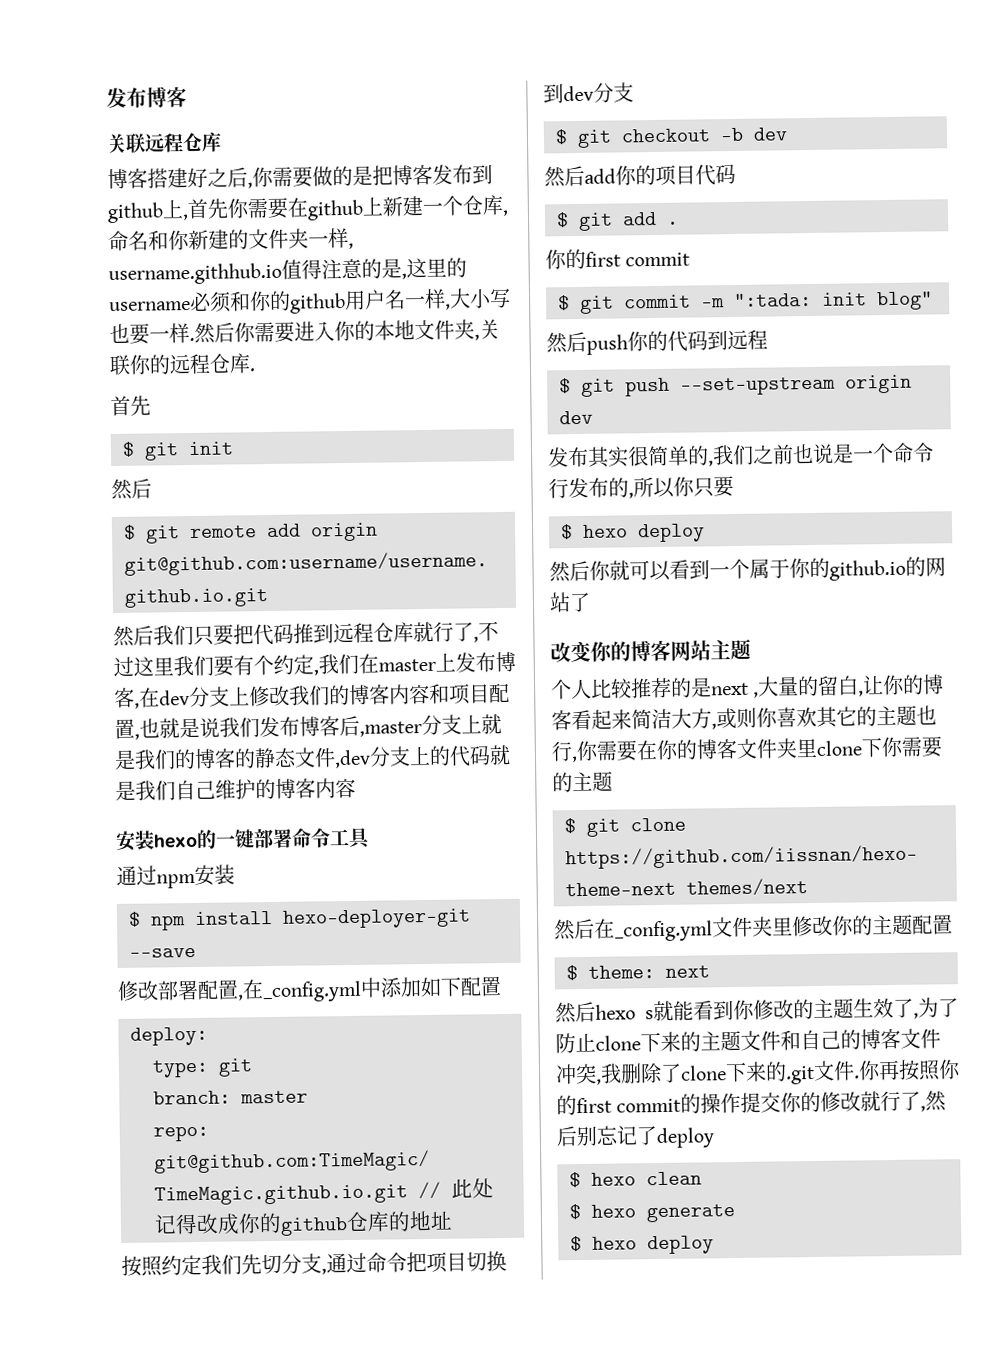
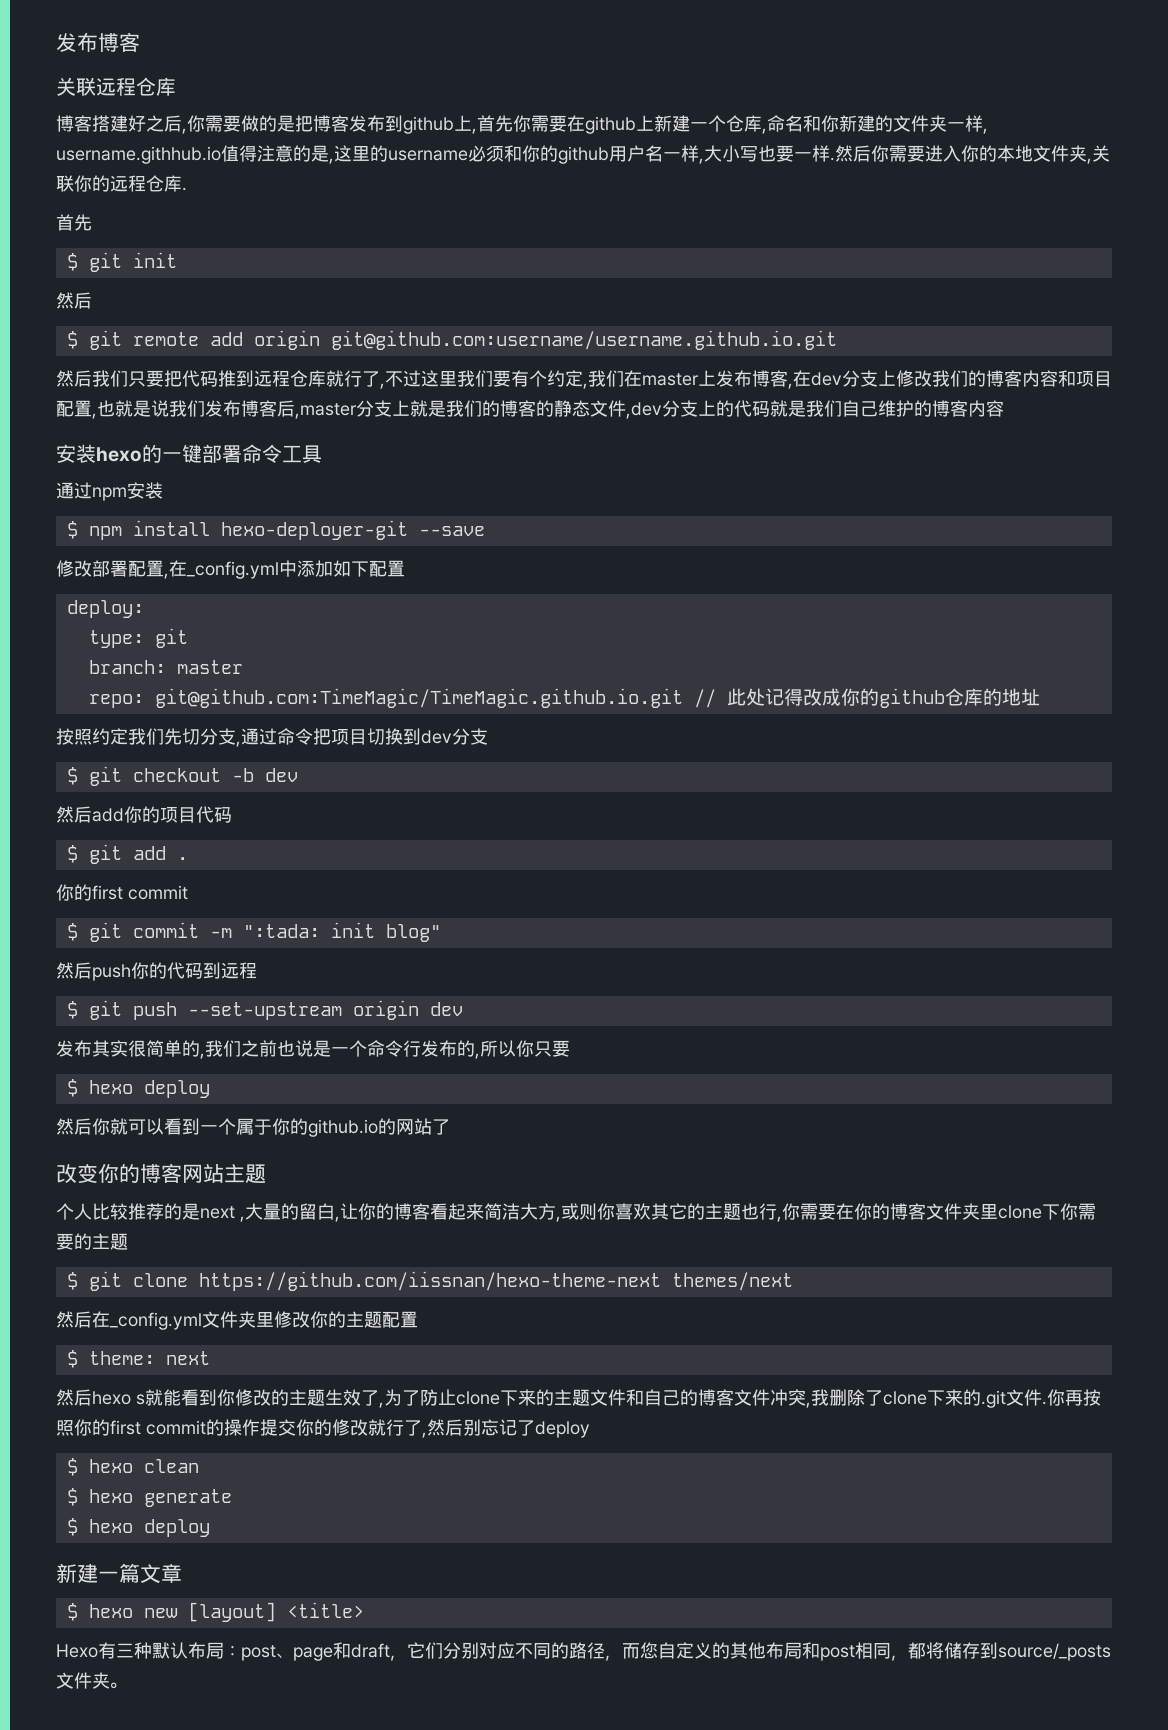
+ 新建一篇文章
+ $ hexo new [layout] <title>
+ Hexo有三种默认布局：post、page和draft，它们分别对应不同的路径，而您自定义的其他布局和post相同，都将储存到source/_posts文件夹。

